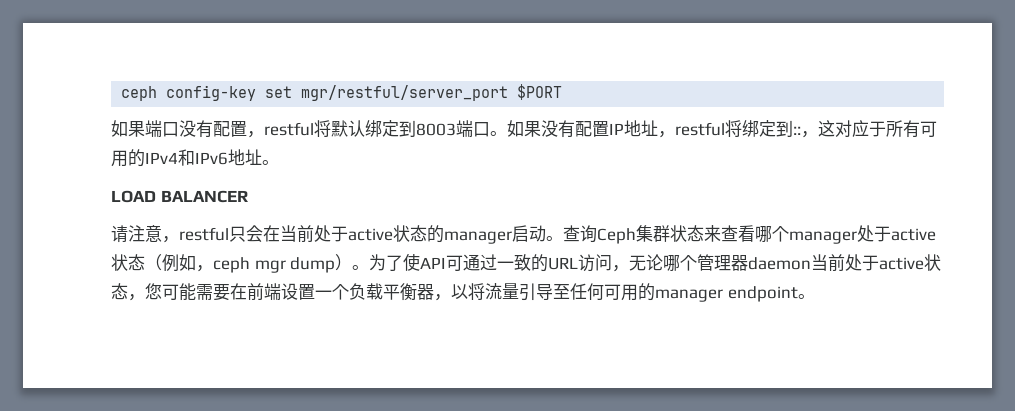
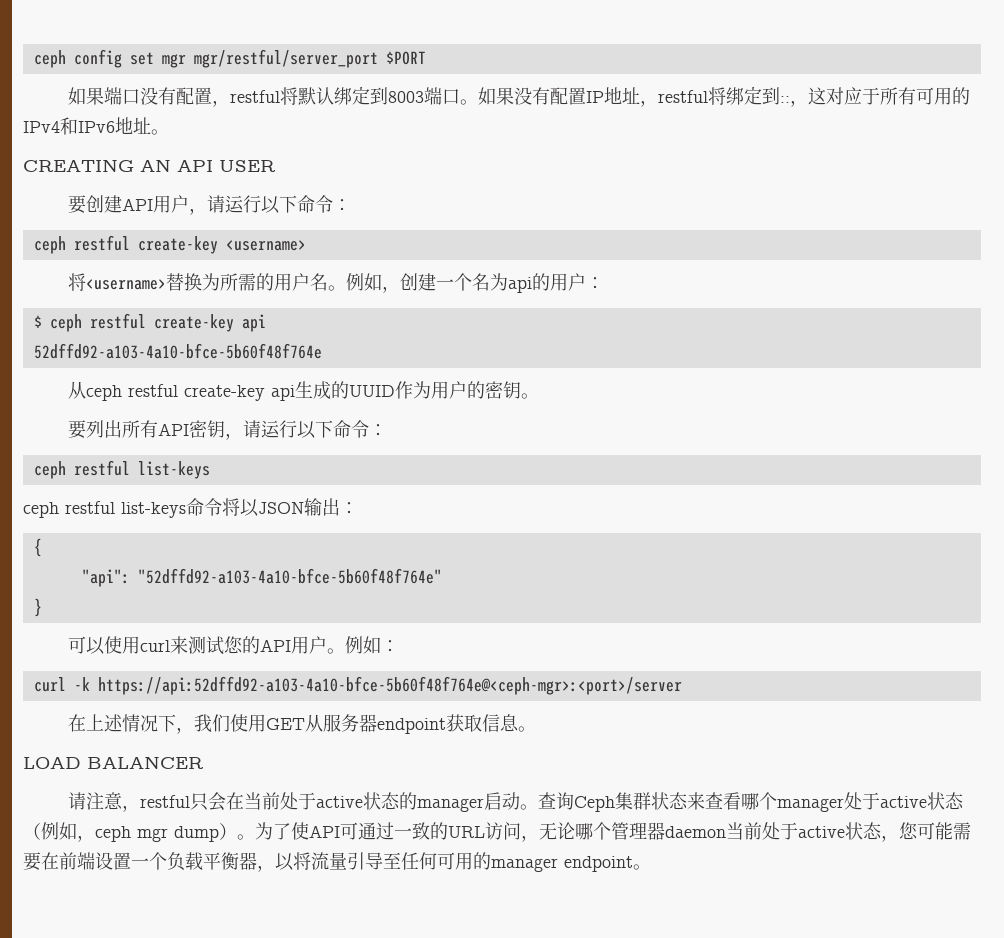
- ceph config-key set mgr/restful/server_port $PORT
+ ceph config set mgr mgr/restful/server_port $PORT
+ CREATING AN API USER
+ 要创建API用户，请运行以下命令：
+ ceph restful create-key <username>
+ 将<username>替换为所需的用户名。例如，创建一个名为api的用户：
+ $ ceph restful create-key api
+ 52dffd92-a103-4a10-bfce-5b60f48f764e
+ 从ceph restful create-key api生成的UUID作为用户的密钥。
+ 要列出所有API密钥，请运行以下命令：
+ ceph restful list-keys
+ ceph restful list-keys命令将以JSON输出：
+ {
+ "api": "52dffd92-a103-4a10-bfce-5b60f48f764e"
+ }
+ 可以使用curl来测试您的API用户。例如：
+ curl -k https://api:52dffd92-a103-4a10-bfce-5b60f48f764e@<ceph-mgr>:<port>/server
+ 在上述情况下，我们使用GET从服务器endpoint获取信息。

